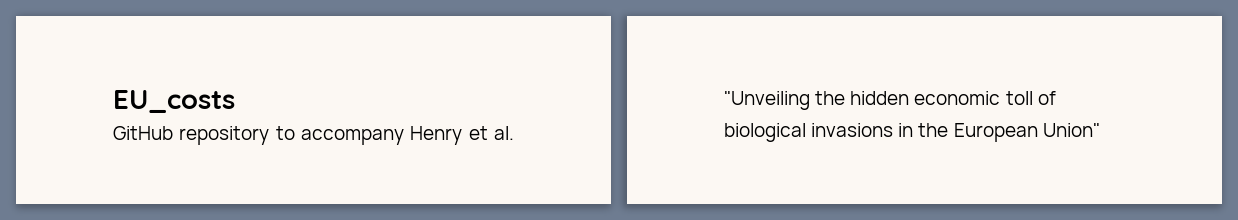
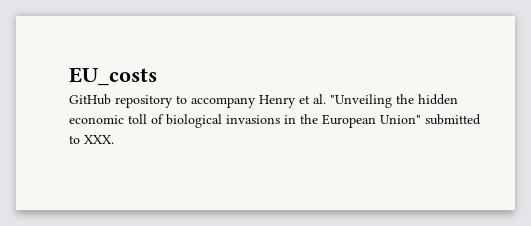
- GitHub repository to accompany Henry et al. "Unveiling the hidden economic toll of biological invasions in the European Union"
+ GitHub repository to accompany Henry et al. "Unveiling the hidden economic toll of biological invasions in the European Union" submitted to XXX.

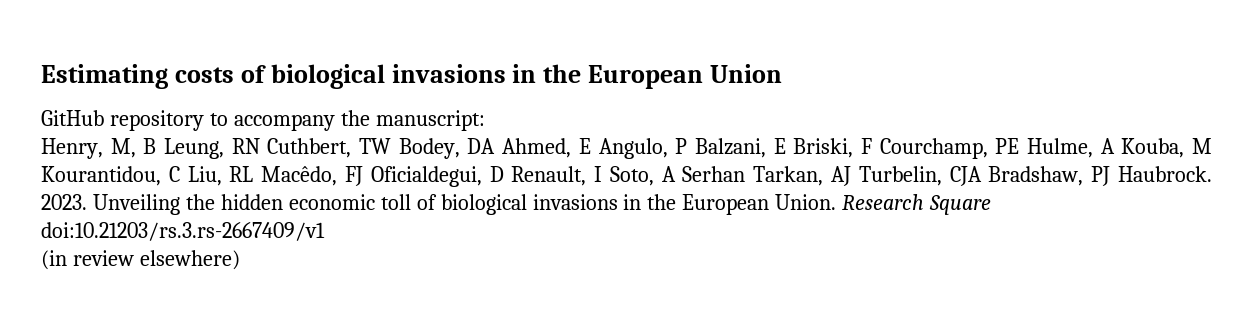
- EU_costs
- GitHub repository to accompany Henry et al. "Unveiling the hidden economic toll of biological invasions in the European Union" submitted to XXX.
+ Estimating costs of biological invasions in the European Union
+ GitHub repository to accompany the manuscript:
+ Henry, M, B Leung, RN Cuthbert, TW Bodey, DA Ahmed, E Angulo, P Balzani, E Briski, F Courchamp, PE Hulme, A Kouba, M Kourantidou, C Liu, RL Macêdo, FJ Oficialdegui, D Renault, I Soto, A Serhan Tarkan, AJ Turbelin, CJA Bradshaw, PJ Haubrock. 2023. Unveiling the hidden economic toll of biological invasions in the European Union. Research Square doi:10.21203/rs.3.rs-2667409/v1
+ (in review elsewhere)

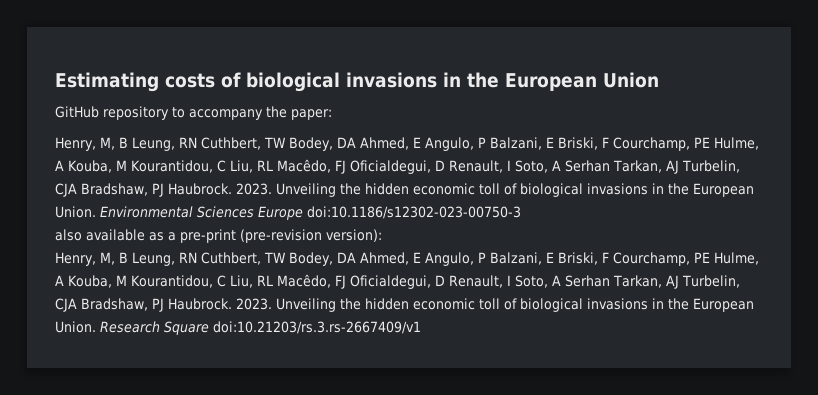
- GitHub repository to accompany the manuscript:
+ GitHub repository to accompany the paper:
+ Henry, M, B Leung, RN Cuthbert, TW Bodey, DA Ahmed, E Angulo, P Balzani, E Briski, F Courchamp, PE Hulme, A Kouba, M Kourantidou, C Liu, RL Macêdo, FJ Oficialdegui, D Renault, I Soto, A Serhan Tarkan, AJ Turbelin, CJA Bradshaw, PJ Haubrock. 2023. Unveiling the hidden economic toll of biological invasions in the European Union. Environmental Sciences Europe doi:10.1186/s12302-023-00750-3
+ also available as a pre-print (pre-revision version):
- (in review elsewhere)

